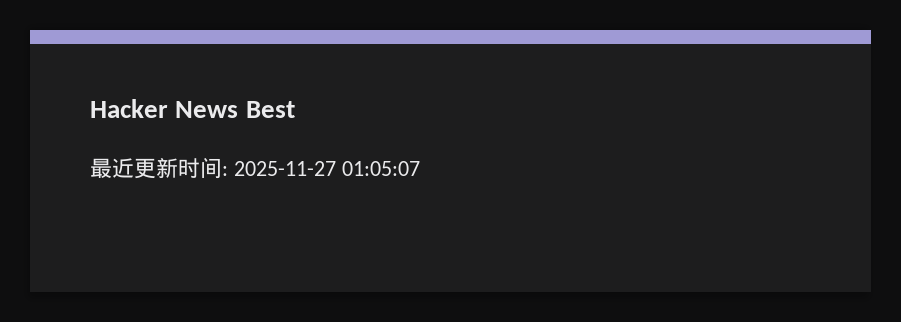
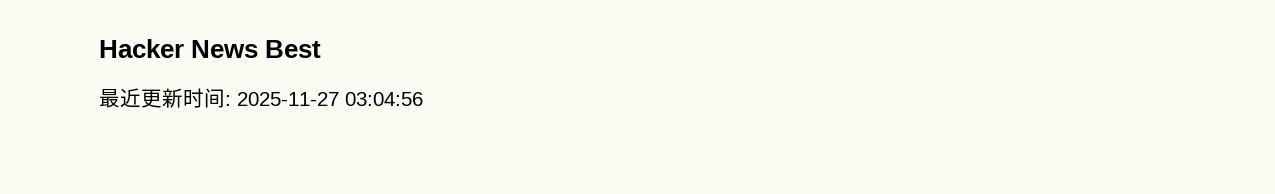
- 最近更新时间: 2025-11-27 01:05:07
+ 最近更新时间: 2025-11-27 03:04:56

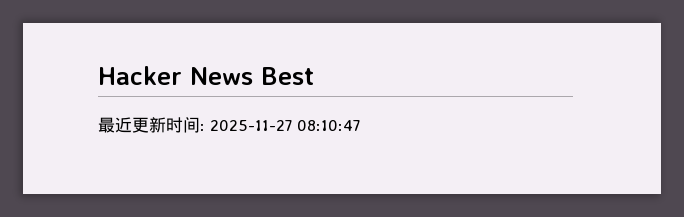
- 最近更新时间: 2025-11-27 03:04:56
+ 最近更新时间: 2025-11-27 08:10:47

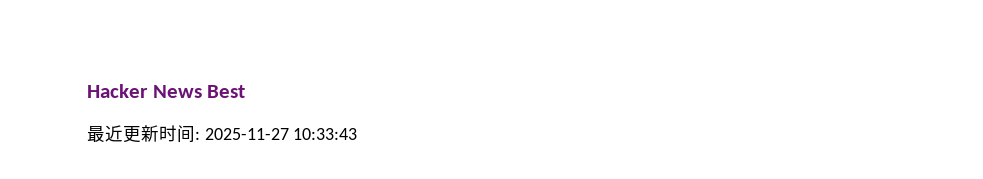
- 最近更新时间: 2025-11-27 08:10:47
+ 最近更新时间: 2025-11-27 10:33:43

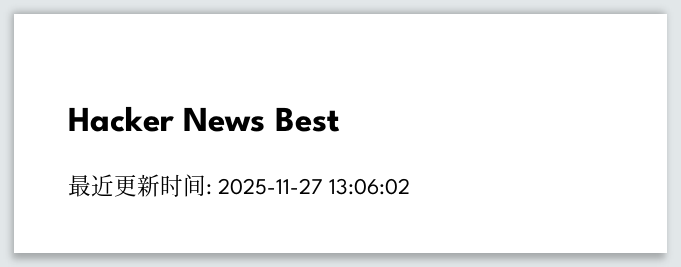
- 最近更新时间: 2025-11-27 10:33:43
+ 最近更新时间: 2025-11-27 13:06:02

